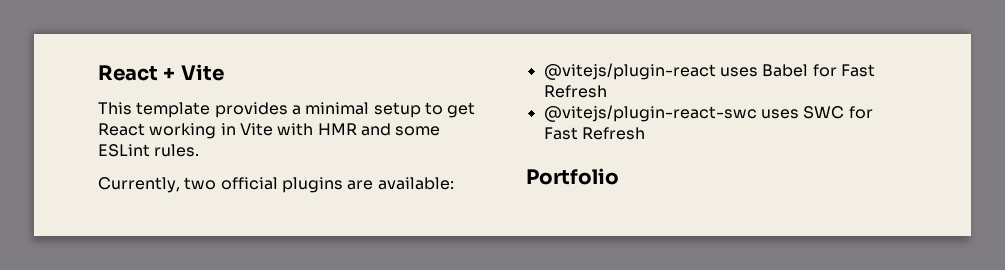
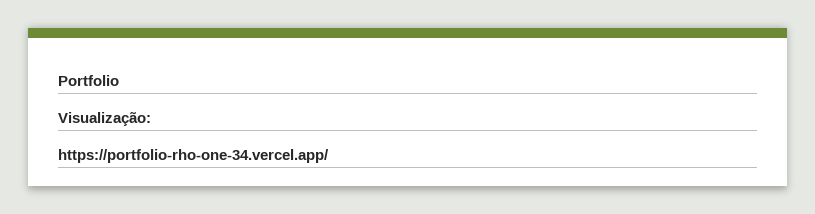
- React + Vite
- This template provides a minimal setup to get React working in Vite with HMR and some ESLint rules.
- Currently, two official plugins are available:
- @vitejs/plugin-react uses Babel for Fast Refresh
- @vitejs/plugin-react-swc uses SWC for Fast Refresh
  Portfolio
+ Visualização:
+ https://portfolio-rho-one-34.vercel.app/

